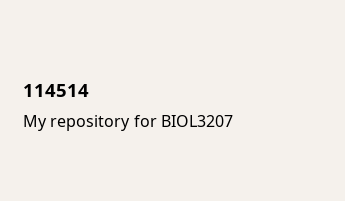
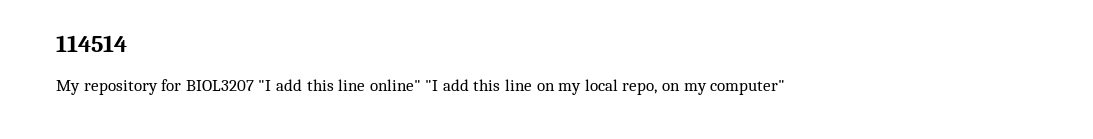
- My repository for BIOL3207
+ My repository for BIOL3207 "I add this line online" "I add this line on my local repo, on my computer"

